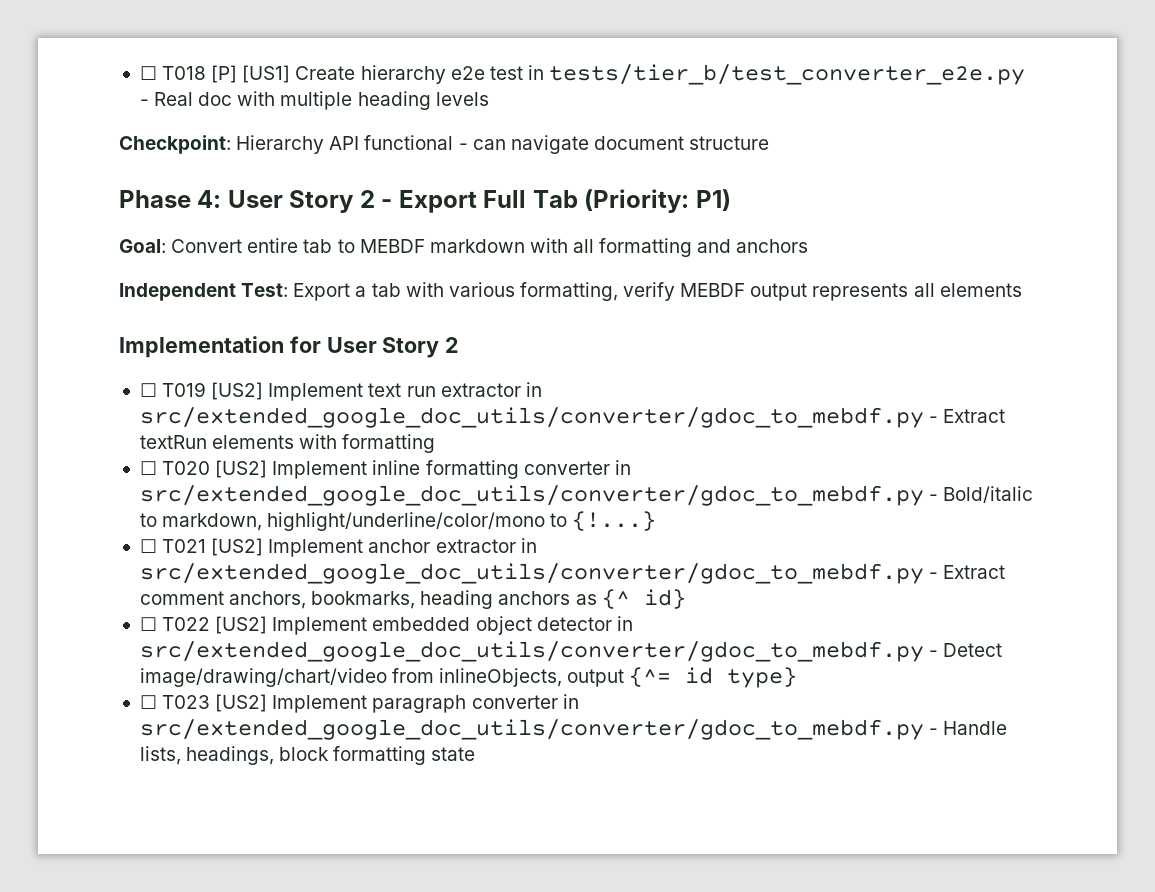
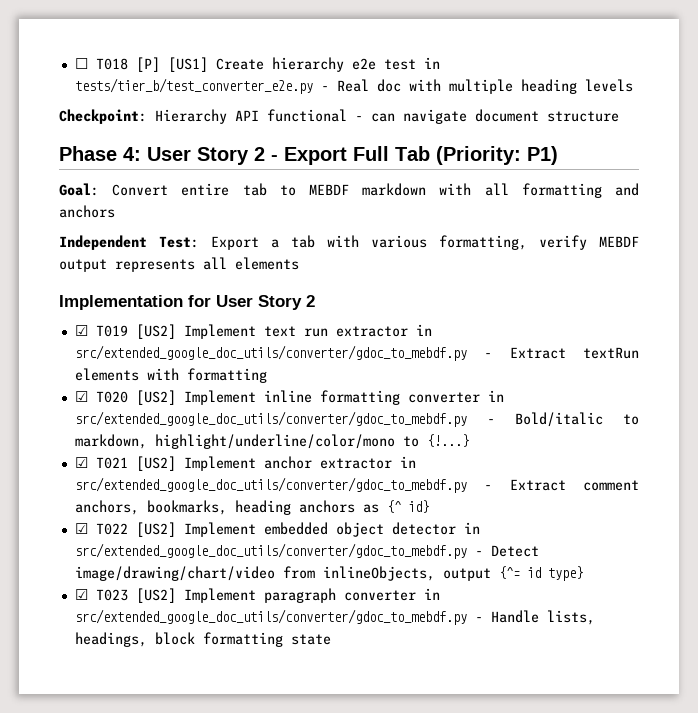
- ☐ T019 [US2] Implement text run extractor in src/extended_google_doc_utils/converter/gdoc_to_mebdf.py - Extract textRun elements with formatting
+ ☑ T019 [US2] Implement text run extractor in src/extended_google_doc_utils/converter/gdoc_to_mebdf.py - Extract textRun elements with formatting
- ☐ T020 [US2] Implement inline formatting converter in src/extended_google_doc_utils/converter/gdoc_to_mebdf.py - Bold/italic to markdown, highlight/underline/color/mono to {!...}
+ ☑ T020 [US2] Implement inline formatting converter in src/extended_google_doc_utils/converter/gdoc_to_mebdf.py - Bold/italic to markdown, highlight/underline/color/mono to {!...}
- ☐ T021 [US2] Implement anchor extractor in src/extended_google_doc_utils/converter/gdoc_to_mebdf.py - Extract comment anchors, bookmarks, heading anchors as {^ id}
+ ☑ T021 [US2] Implement anchor extractor in src/extended_google_doc_utils/converter/gdoc_to_mebdf.py - Extract comment anchors, bookmarks, heading anchors as {^ id}
- ☐ T022 [US2] Implement embedded object detector in src/extended_google_doc_utils/converter/gdoc_to_mebdf.py - Detect image/drawing/chart/video from inlineObjects, output {^= id type}
+ ☑ T022 [US2] Implement embedded object detector in src/extended_google_doc_utils/converter/gdoc_to_mebdf.py - Detect image/drawing/chart/video from inlineObjects, output {^= id type}
- ☐ T023 [US2] Implement paragraph converter in src/extended_google_doc_utils/converter/gdoc_to_mebdf.py - Handle lists, headings, block formatting state
+ ☑ T023 [US2] Implement paragraph converter in src/extended_google_doc_utils/converter/gdoc_to_mebdf.py - Handle lists, headings, block formatting state

